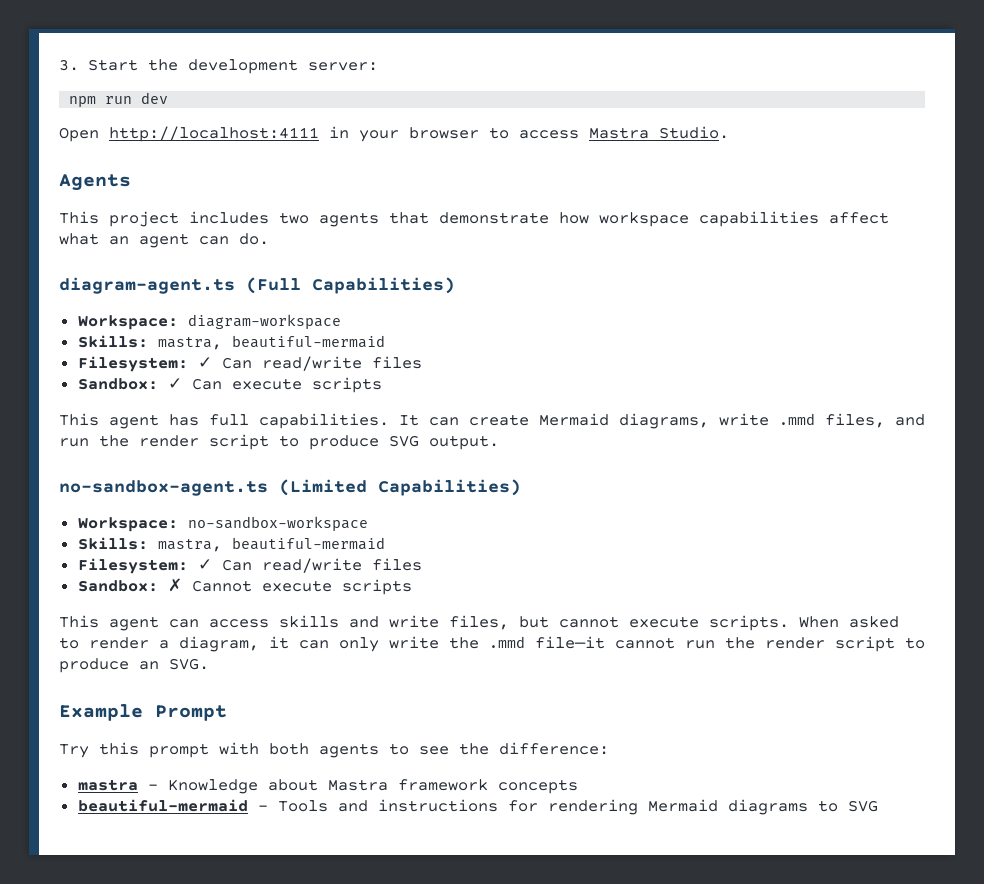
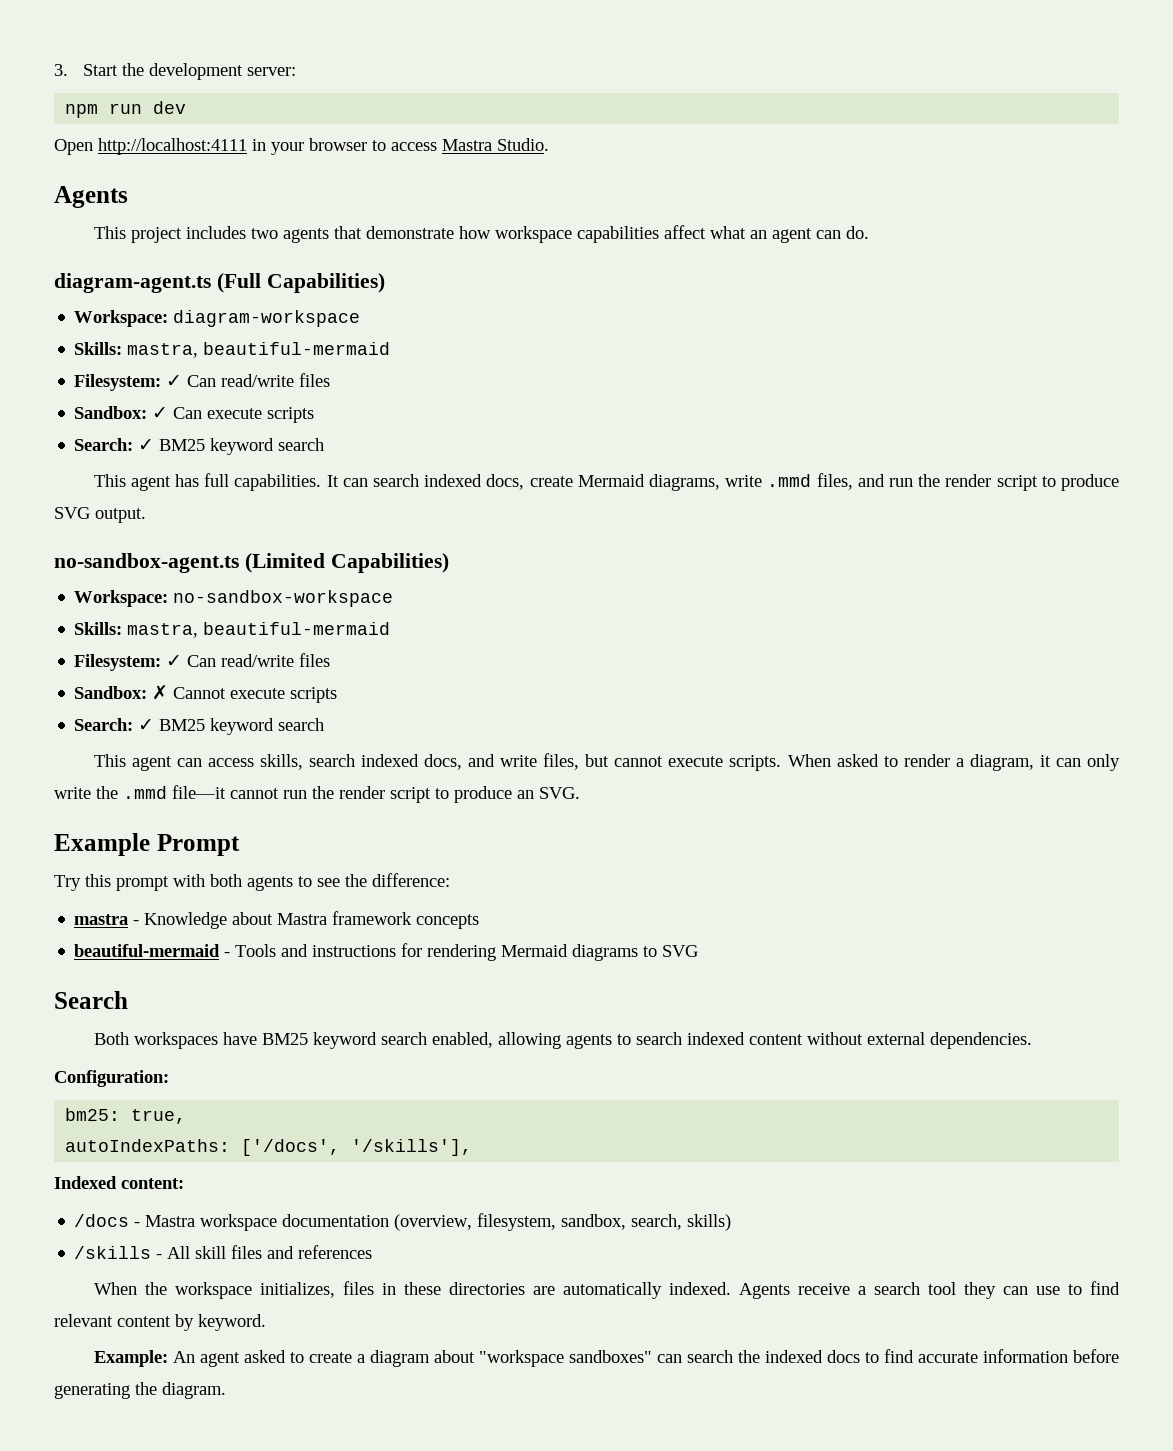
  Sandbox: ✓ Can execute scripts
+ Search: ✓ BM25 keyword search
- It can create Mermaid diagrams, write .mmd files, and run the render script to produce SVG output.
+ It can search indexed docs, create Mermaid diagrams, write .mmd files, and run the render script to produce SVG output.
  Sandbox: ✗ Cannot execute scripts
+ Search: ✓ BM25 keyword search
- This agent can access skills and write files, but cannot execute scripts.
+ This agent can access skills, search indexed docs, and write files, but cannot execute scripts.
+ Search
+ Both workspaces have BM25 keyword search enabled, allowing agents to search indexed content without external dependencies.
+ Configuration:
+ bm25: true,
+ autoIndexPaths: ['/docs', '/skills'],
+ Indexed content:
+ /docs - Mastra workspace documentation (overview, filesystem, sandbox, search, skills)
+ /skills - All skill files and references
+ When the workspace initializes, files in these directories are automatically indexed. Agents receive a search tool they can use to find relevant content by keyword.
+ Example: An agent asked to create a diagram about "workspace sandboxes" can search the indexed docs to find accurate information before generating the diagram.

